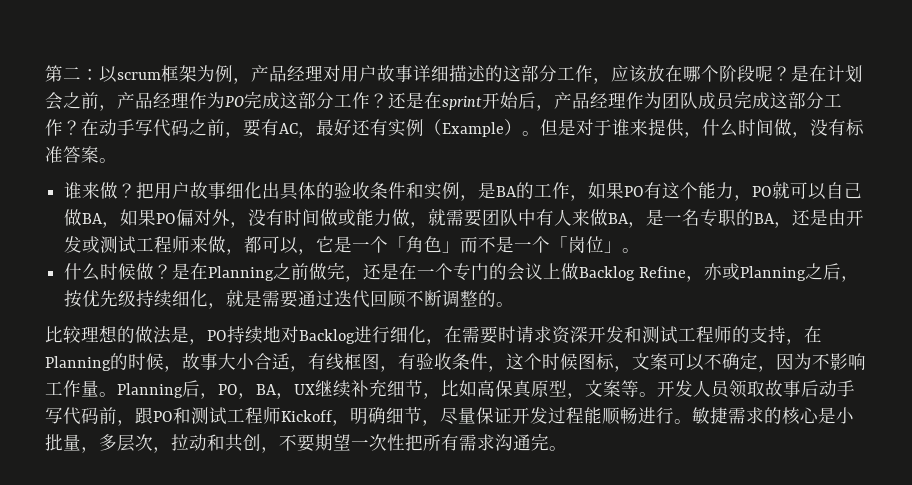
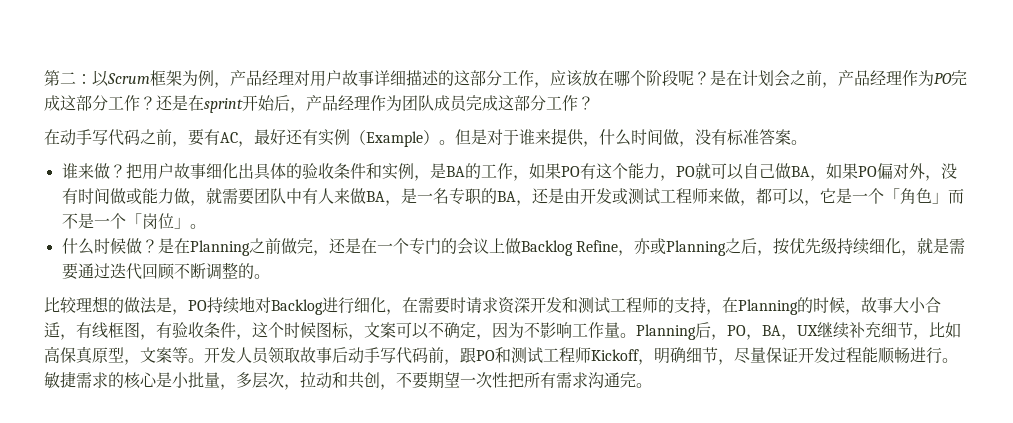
- 第二：以scrum框架为例，产品经理对用户故事详细描述的这部分工作，应该放在哪个阶段呢？
+ 第二：以Scrum框架为例，产品经理对用户故事详细描述的这部分工作，应该放在哪个阶段呢？
- 还是在sprint开始后，产品经理作为团队成员完成这部分工作？在动手写代码之前，要有AC，最好还有实例（Example）。
+ 还是在sprint开始后，产品经理作为团队成员完成这部分工作？
+ 在动手写代码之前，要有AC，最好还有实例（Example）。

